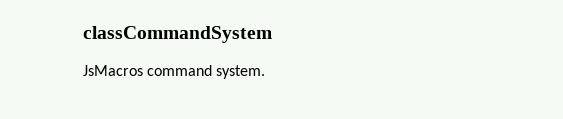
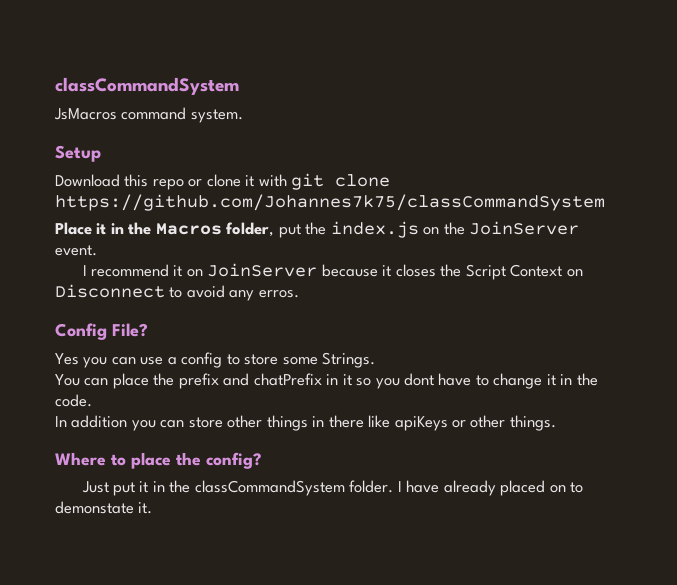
+ Setup
+ Download this repo or clone it with git clone https://github.com/Johannes7k75/classCommandSystem
+ Place it in the Macros folder, put the index.js on the JoinServer event.
+ I recommend it on JoinServer because it closes the Script Context on Disconnect to avoid any erros.
+ Config File?
+ Yes you can use a config to store some Strings.
+ You can place the prefix and chatPrefix in it so you dont have to change it in the code.
+ In addition you can store other things in there like apiKeys or other things.
+ Where to place the config?
+ Just put it in the classCommandSystem folder. I have already placed on to demonstate it.

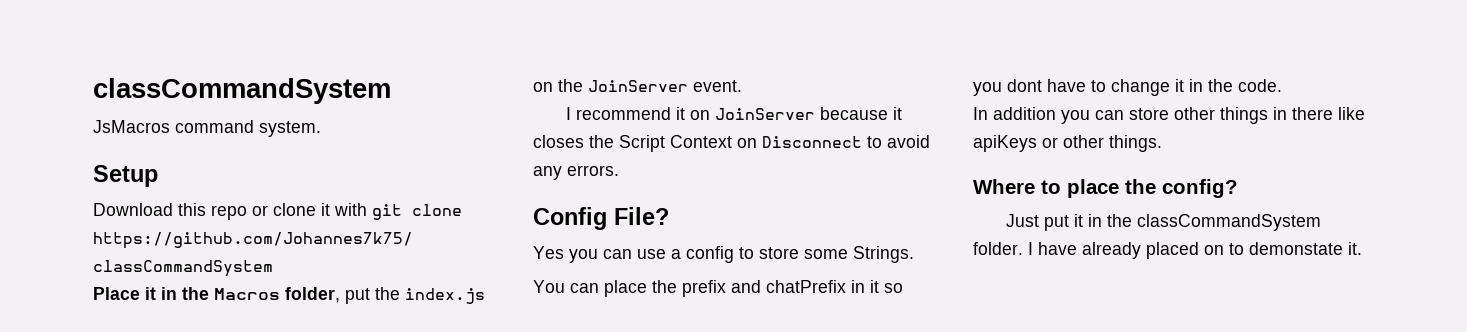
- I recommend it on JoinServer because it closes the Script Context on Disconnect to avoid any erros.
+ I recommend it on JoinServer because it closes the Script Context on Disconnect to avoid any errors.

